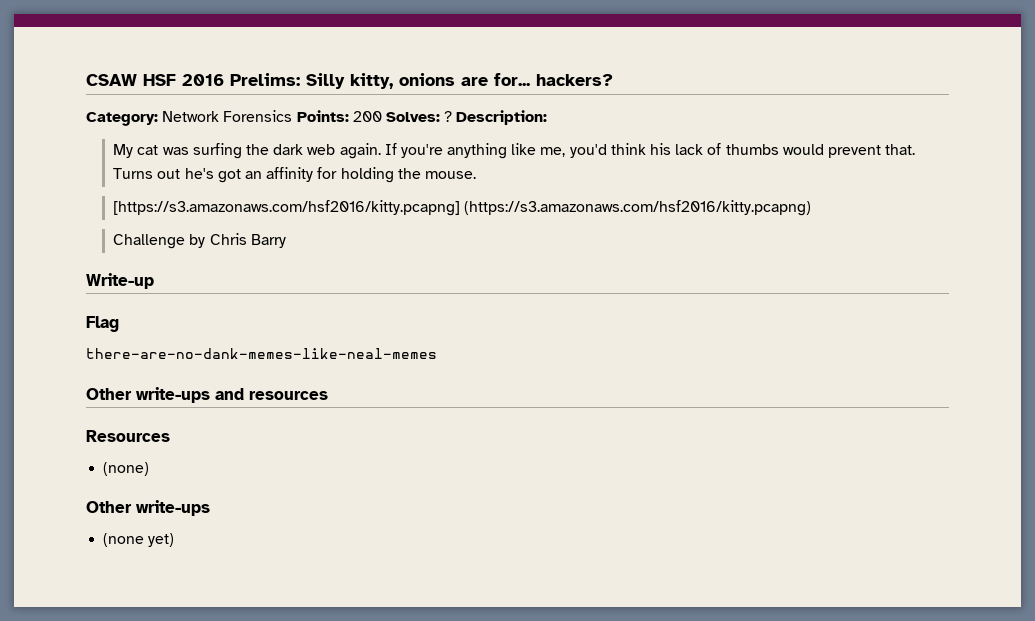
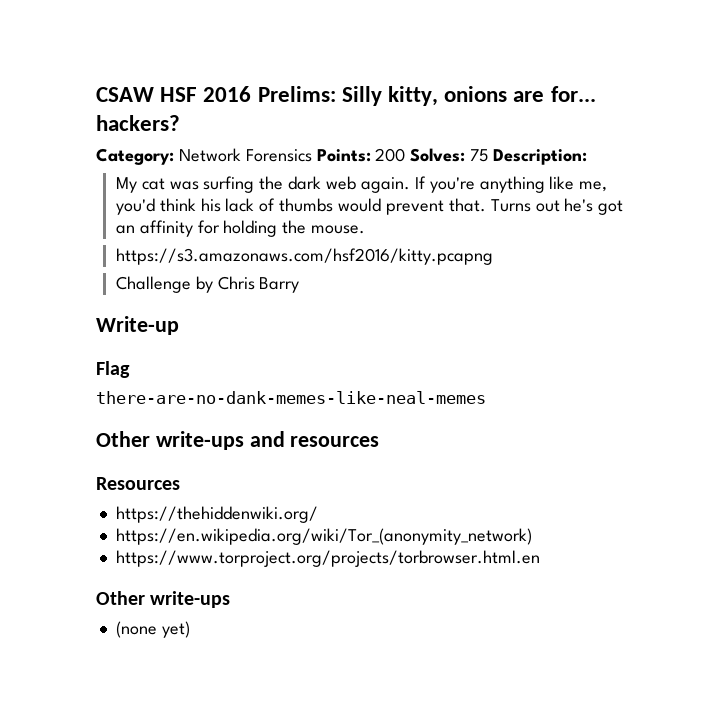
- Category: Network Forensics Points: 200 Solves: ? Description:
+ Category: Network Forensics Points: 200 Solves: 75 Description:
- [https://s3.amazonaws.com/hsf2016/kitty.pcapng] (https://s3.amazonaws.com/hsf2016/kitty.pcapng)
+ https://s3.amazonaws.com/hsf2016/kitty.pcapng
- (none)
+ https://thehiddenwiki.org/
+ https://en.wikipedia.org/wiki/Tor_(anonymity_network)
+ https://www.torproject.org/projects/torbrowser.html.en

